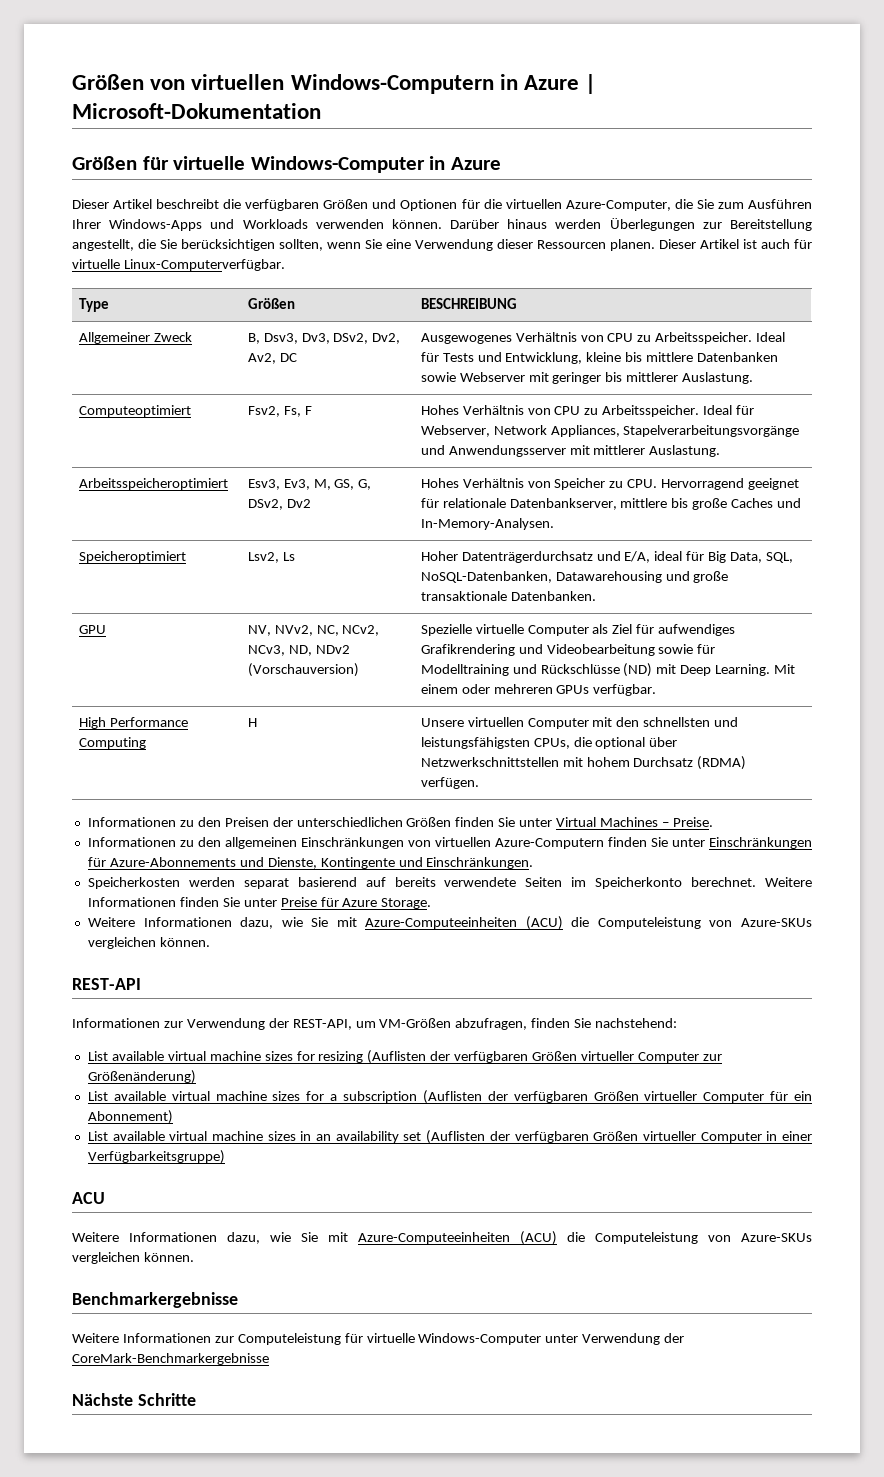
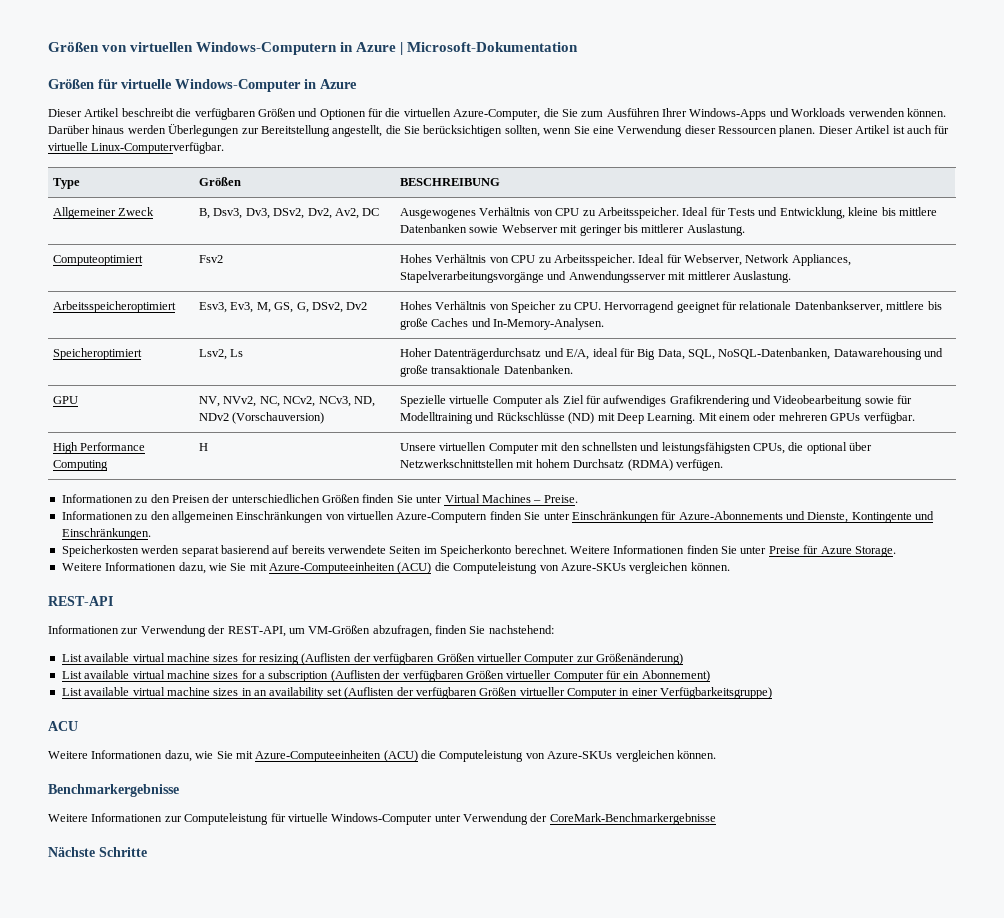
- Computeoptimiert | Fsv2, Fs, F | Hohes Verhältnis von CPU zu Arbeitsspeicher. Ideal für Webserver, Network Appliances, Stapelverarbeitungsvorgänge und Anwendungsserver mit mittlerer Auslastung.
+ Computeoptimiert | Fsv2 | Hohes Verhältnis von CPU zu Arbeitsspeicher. Ideal für Webserver, Network Appliances, Stapelverarbeitungsvorgänge und Anwendungsserver mit mittlerer Auslastung.

